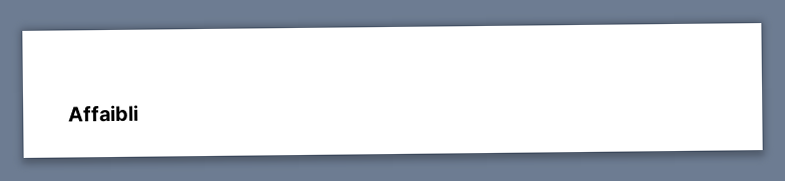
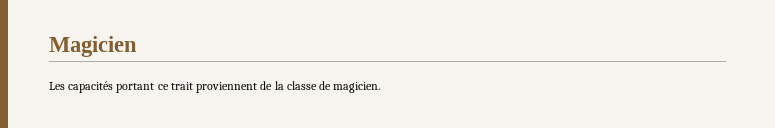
- Affaibli
+ Magicien
+ Les capacités portant ce trait proviennent de la classe de magicien.

